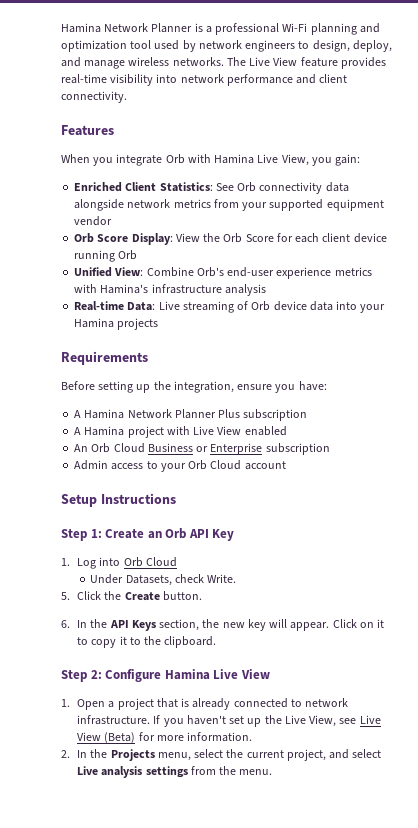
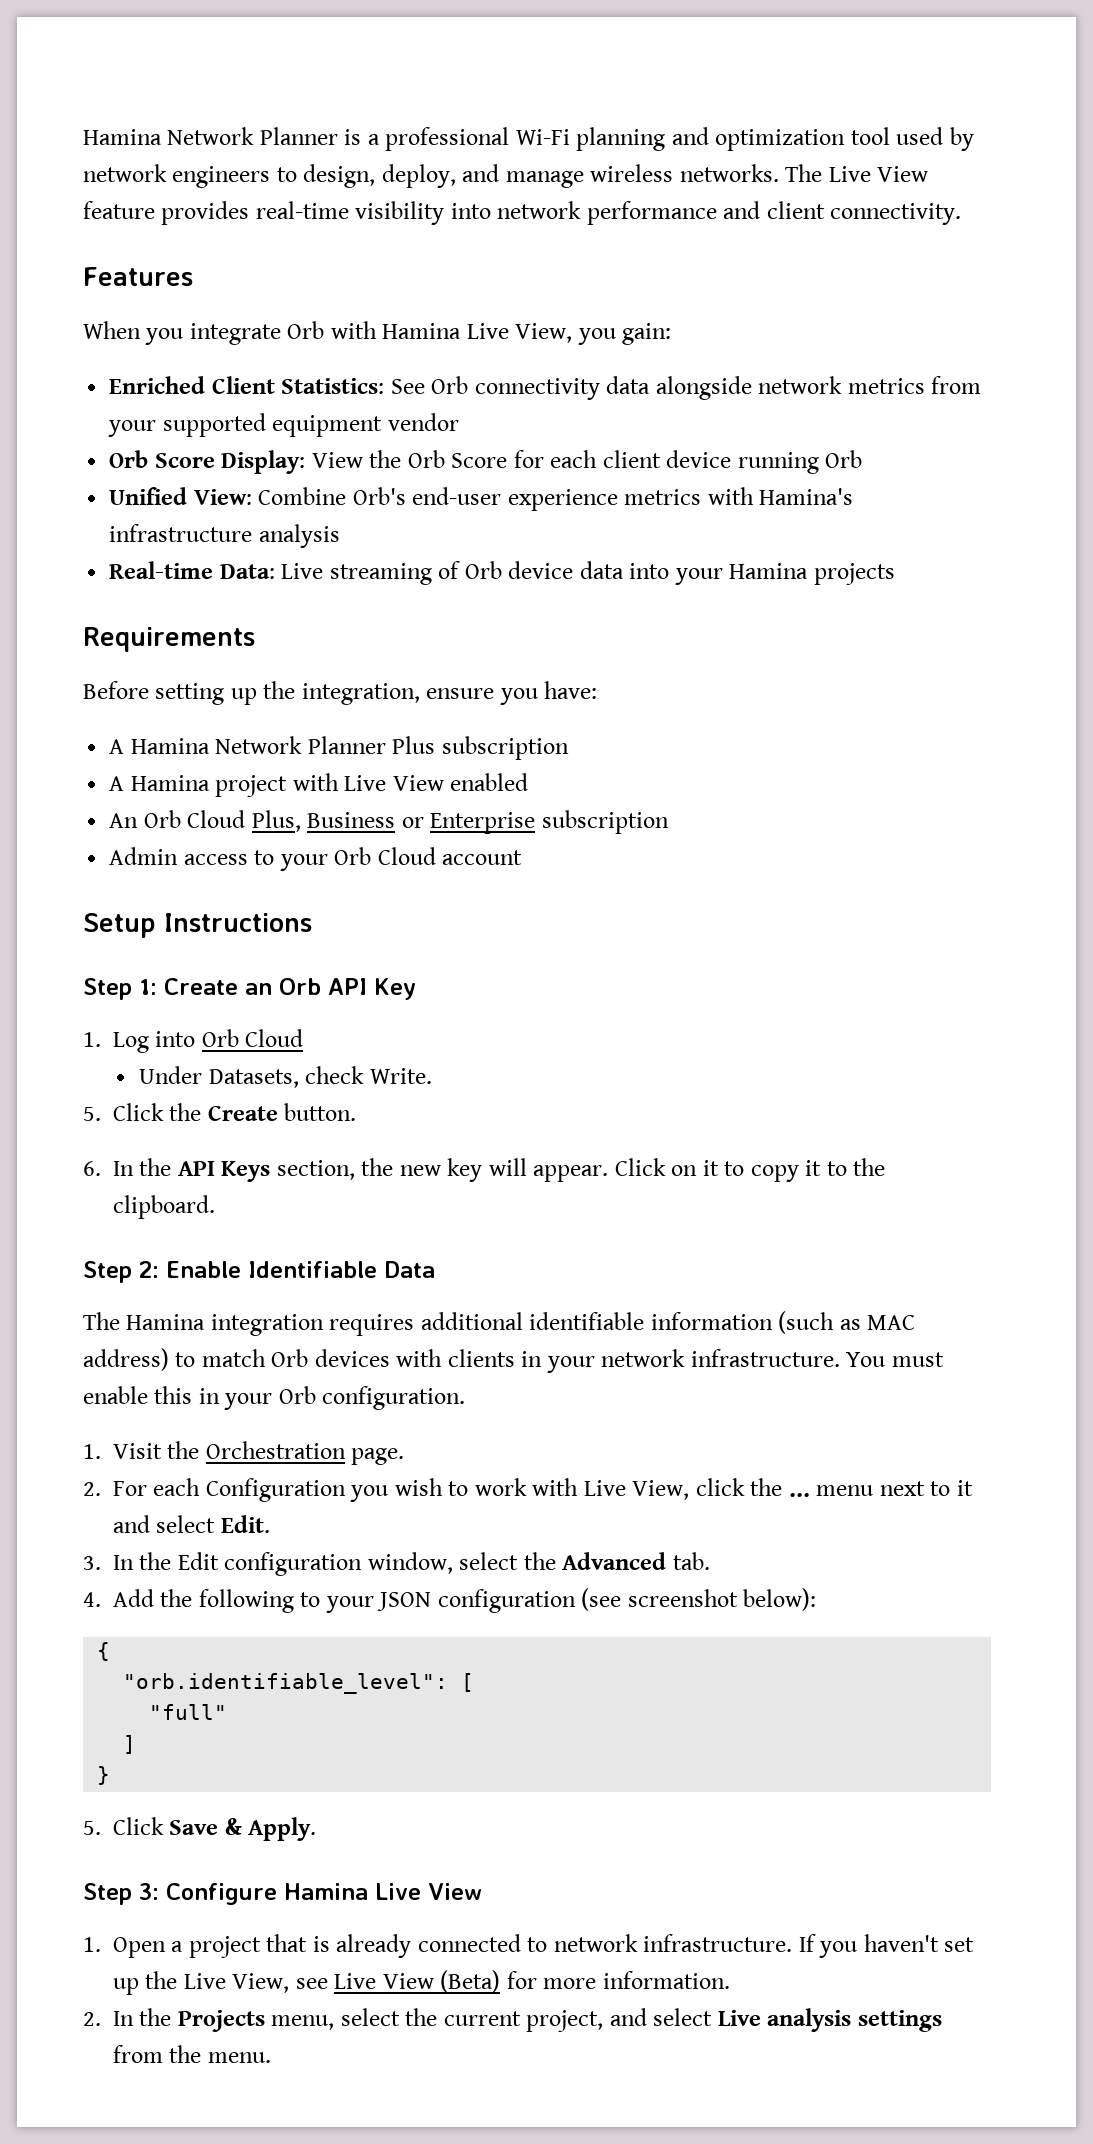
- An Orb Cloud Business or Enterprise subscription
+ An Orb Cloud Plus, Business or Enterprise subscription
- Step 2: Configure Hamina Live View
+ Step 2: Enable Identifiable Data
+ The Hamina integration requires additional identifiable information (such as MAC address) to match Orb devices with clients in your network infrastructure. You must enable this in your Orb configuration.
+ 1. Visit the Orchestration page.
+ 2. For each Configuration you wish to work with Live View, click the ... menu next to it and select Edit.
+ 3. In the Edit configuration window, select the Advanced tab.
+ 4. Add the following to your JSON configuration (see screenshot below):
+ {
+ "orb.identifiable_level": [
+ "full"
+ ]
+ }
+ 5. Click Save & Apply.
+ Step 3: Configure Hamina Live View

